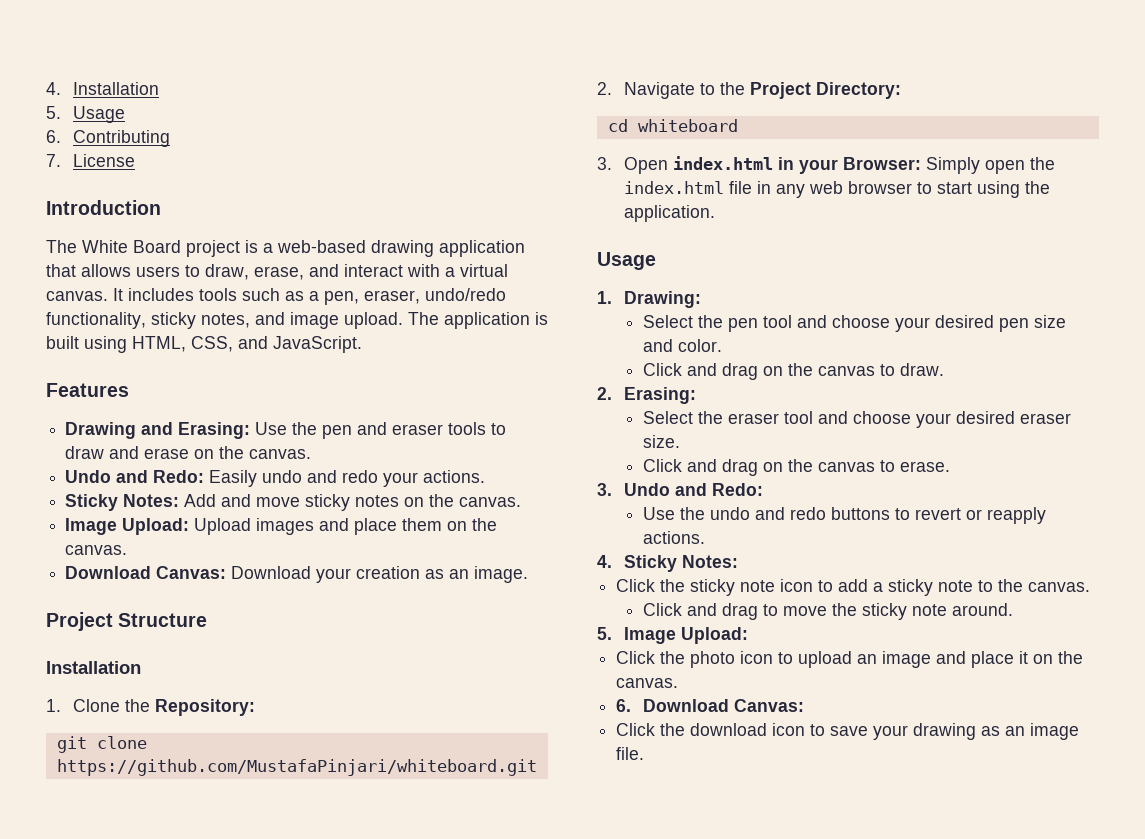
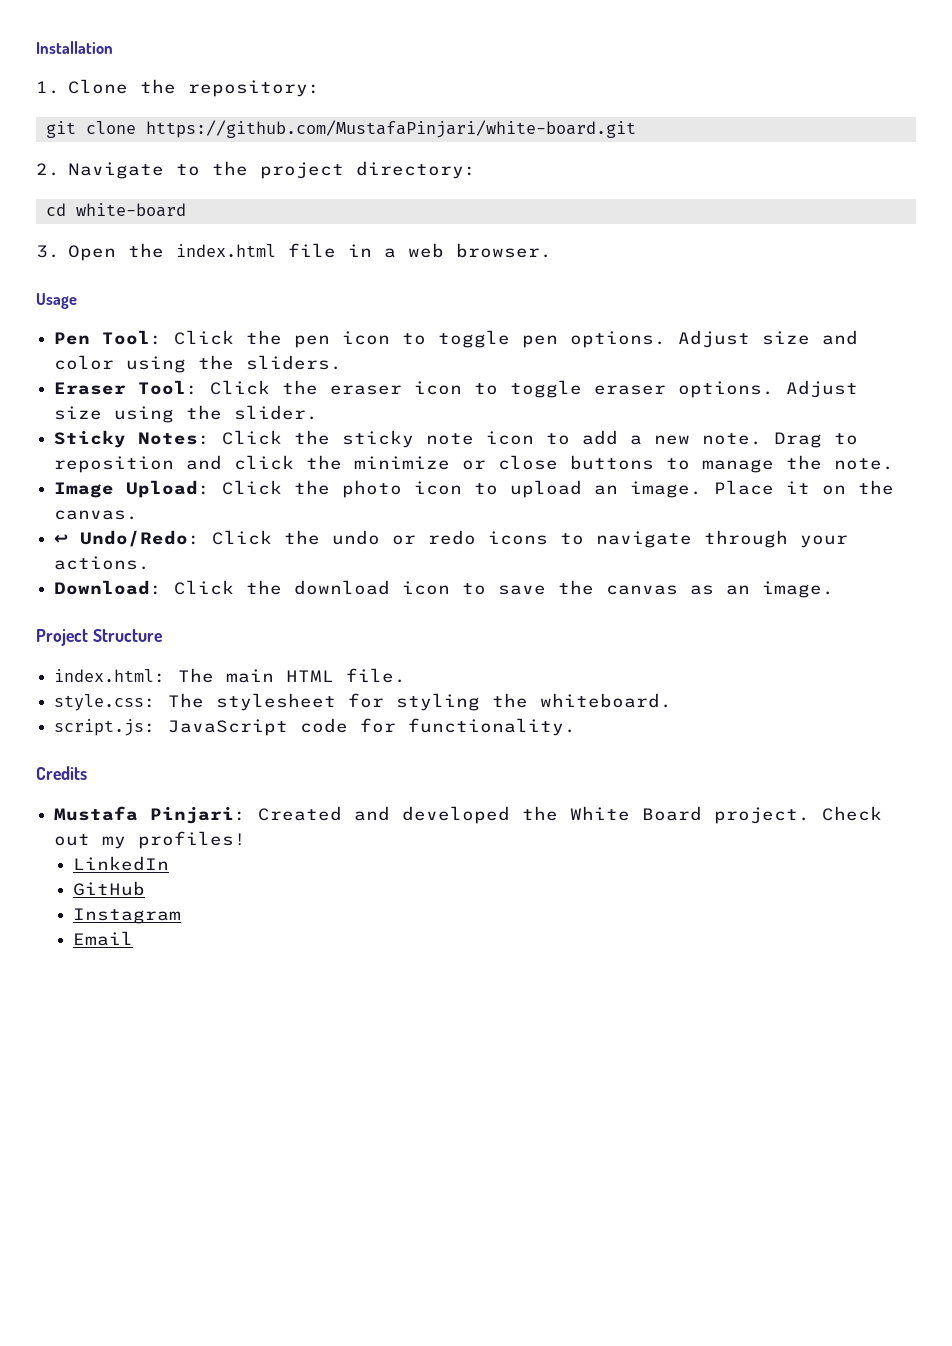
- 4. Installation
- 5. Usage
- 6. Contributing
- 7. License
- Introduction
- The White Board project is a web-based drawing application that allows users to draw, erase, and interact with a virtual canvas. It includes tools such as a pen, eraser, undo/redo functionality, sticky notes, and image upload. The application is built using HTML, CSS, and JavaScript.
- Features
- Drawing and Erasing: Use the pen and eraser tools to draw and erase on the canvas.
- Undo and Redo: Easily undo and redo your actions.
- Sticky Notes: Add and move sticky notes on the canvas.
- Image Upload: Upload images and place them on the canvas.
- Download Canvas: Download your creation as an image.
- Project Structure
- 1. Clone the Repository:
+ 1. Clone the repository:
- git clone https://github.com/MustafaPinjari/whiteboard.git
+ git clone https://github.com/MustafaPinjari/white-board.git
- 2. Navigate to the Project Directory:
+ 2. Navigate to the project directory:
- cd whiteboard
+ cd white-board
- 3. Open index.html in your Browser: Simply open the index.html file in any web browser to start using the application.
+ 3. Open the index.html file in a web browser.
  Usage
- 1. Drawing:
- Select the pen tool and choose your desired pen size and color.
- Click and drag on the canvas to draw.
- 2. Erasing:
- Select the eraser tool and choose your desired eraser size.
- Click and drag on the canvas to erase.
- 3. Undo and Redo:
- Use the undo and redo buttons to revert or reapply actions.
- 4. Sticky Notes:
- Click the sticky note icon to add a sticky note to the canvas.
- Click and drag to move the sticky note around.
- 5. Image Upload:
- Click the photo icon to upload an image and place it on the canvas.
+ Pen Tool: Click the pen icon to toggle pen options. Adjust size and color using the sliders.
+ Eraser Tool: Click the eraser icon to toggle eraser options. Adjust size using the slider.
+ Sticky Notes: Click the sticky note icon to add a new note. Drag to reposition and click the minimize or close buttons to manage the note.
+ Image Upload: Click the photo icon to upload an image. Place it on the canvas.
- 6. Download Canvas:
- Click the download icon to save your drawing as an image file.
+ ↩ Undo/Redo: Click the undo or redo icons to navigate through your actions.
+ Download: Click the download icon to save the canvas as an image.
+ Project Structure
+ index.html: The main HTML file.
+ style.css: The stylesheet for styling the whiteboard.
+ script.js: JavaScript code for functionality.
+ Credits
+ Mustafa Pinjari: Created and developed the White Board project. Check out my profiles!
+ LinkedIn
+ GitHub
+ Instagram
+ Email

